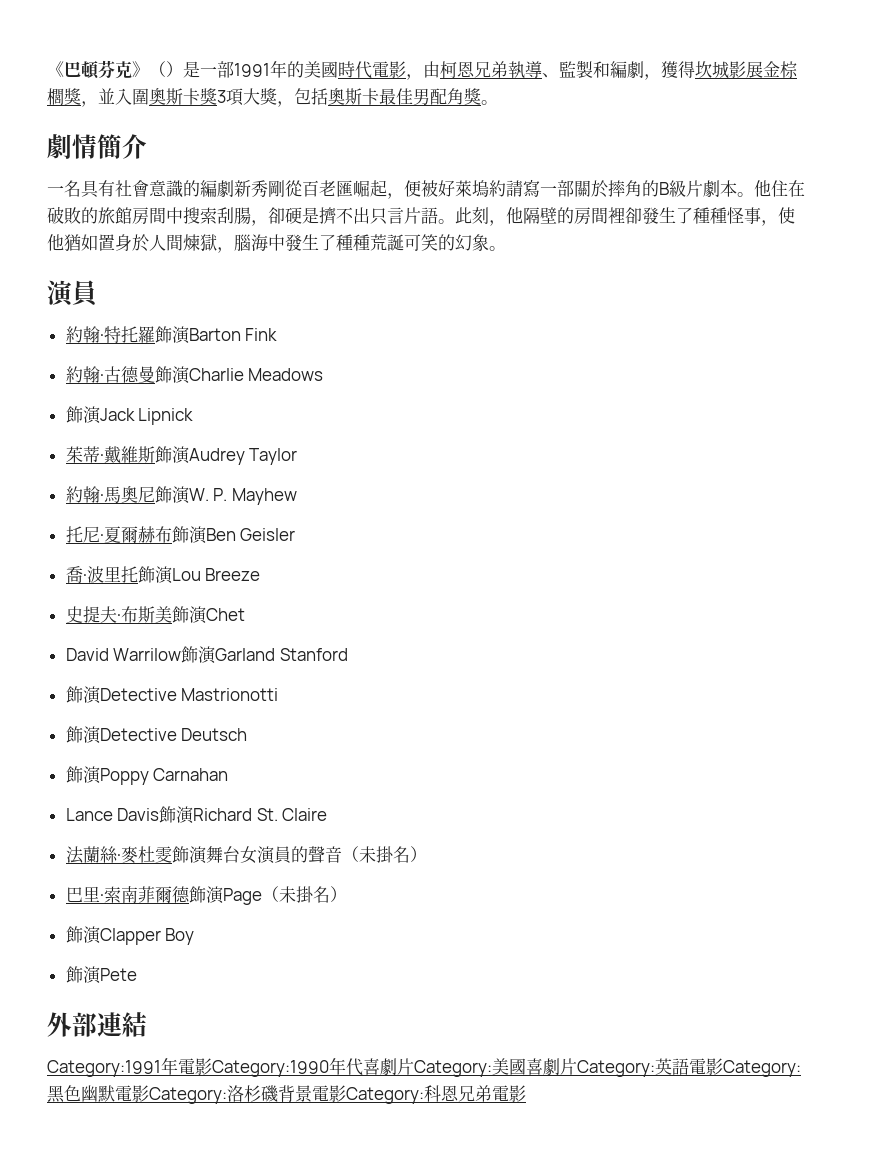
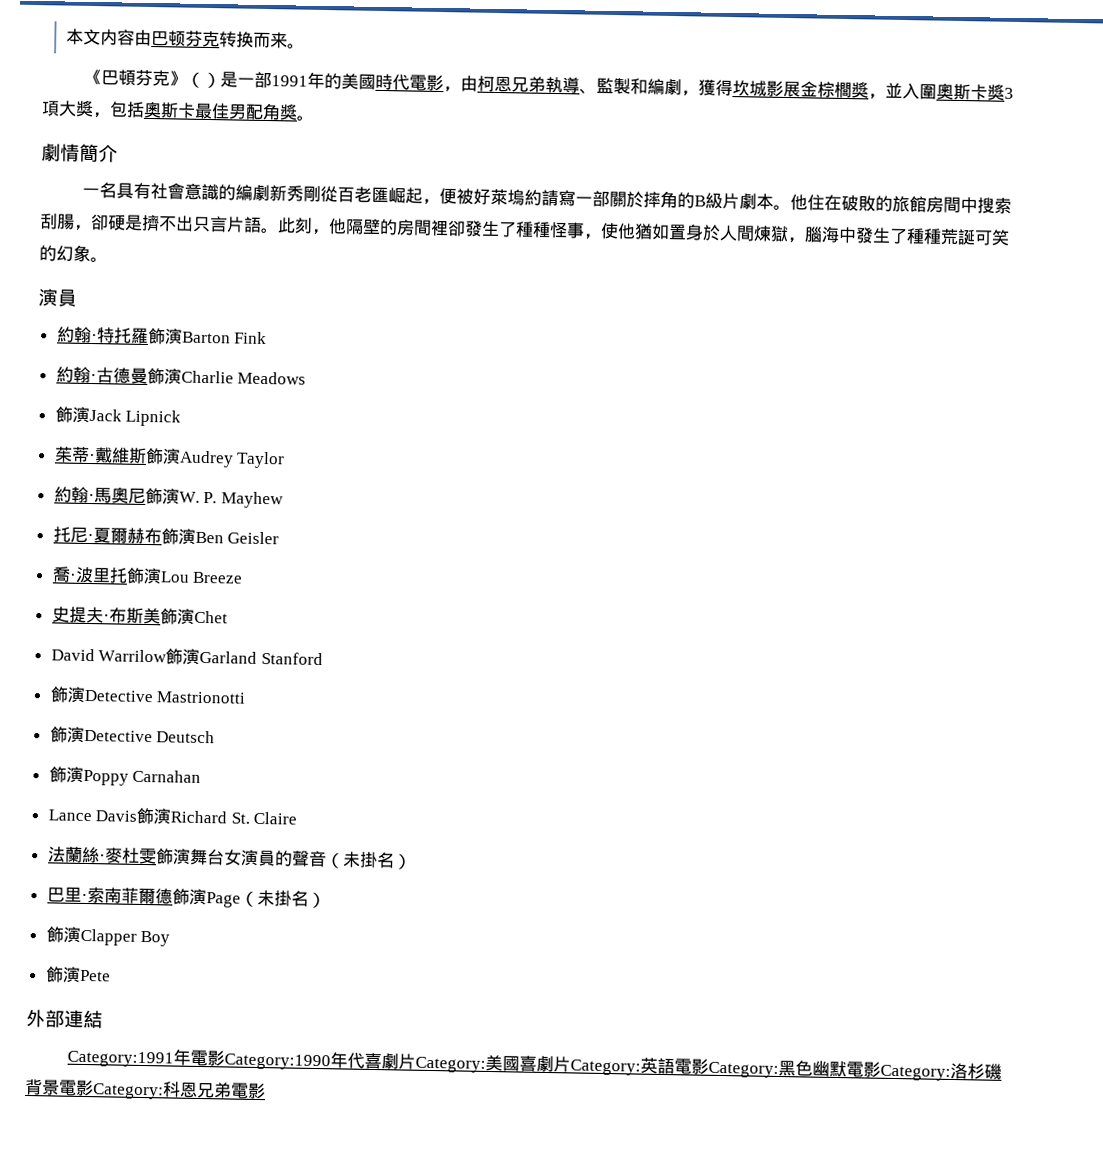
+ 本文内容由巴顿芬克转换而来。

